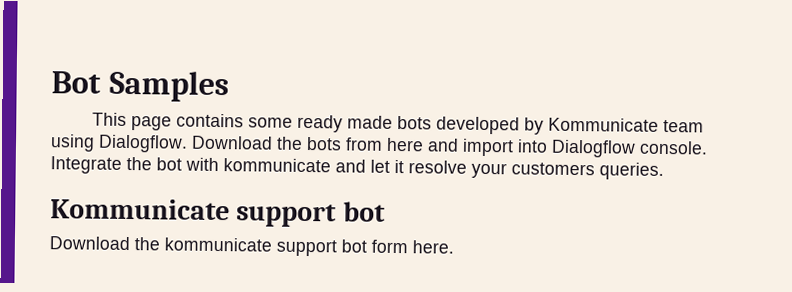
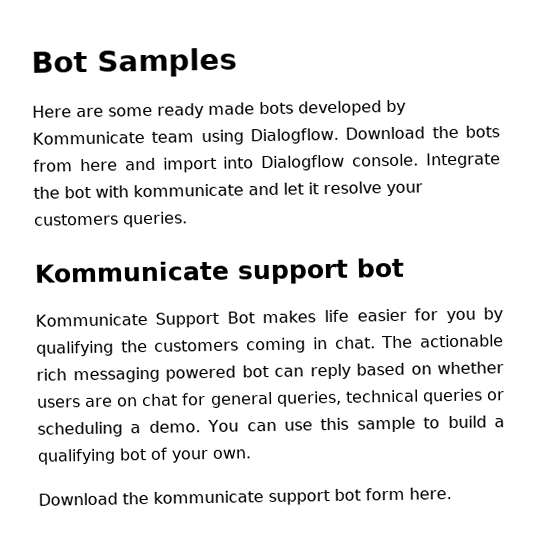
- This page contains some ready made bots developed by Kommunicate team using Dialogflow.
+ Here are some ready made bots developed by Kommunicate team using Dialogflow.
+ Kommunicate Support Bot makes life easier for you by qualifying the customers coming in chat. The actionable rich messaging powered bot can reply based on whether users are on chat for general queries, technical queries or scheduling a demo. You can use this sample to build a qualifying bot of your own.

